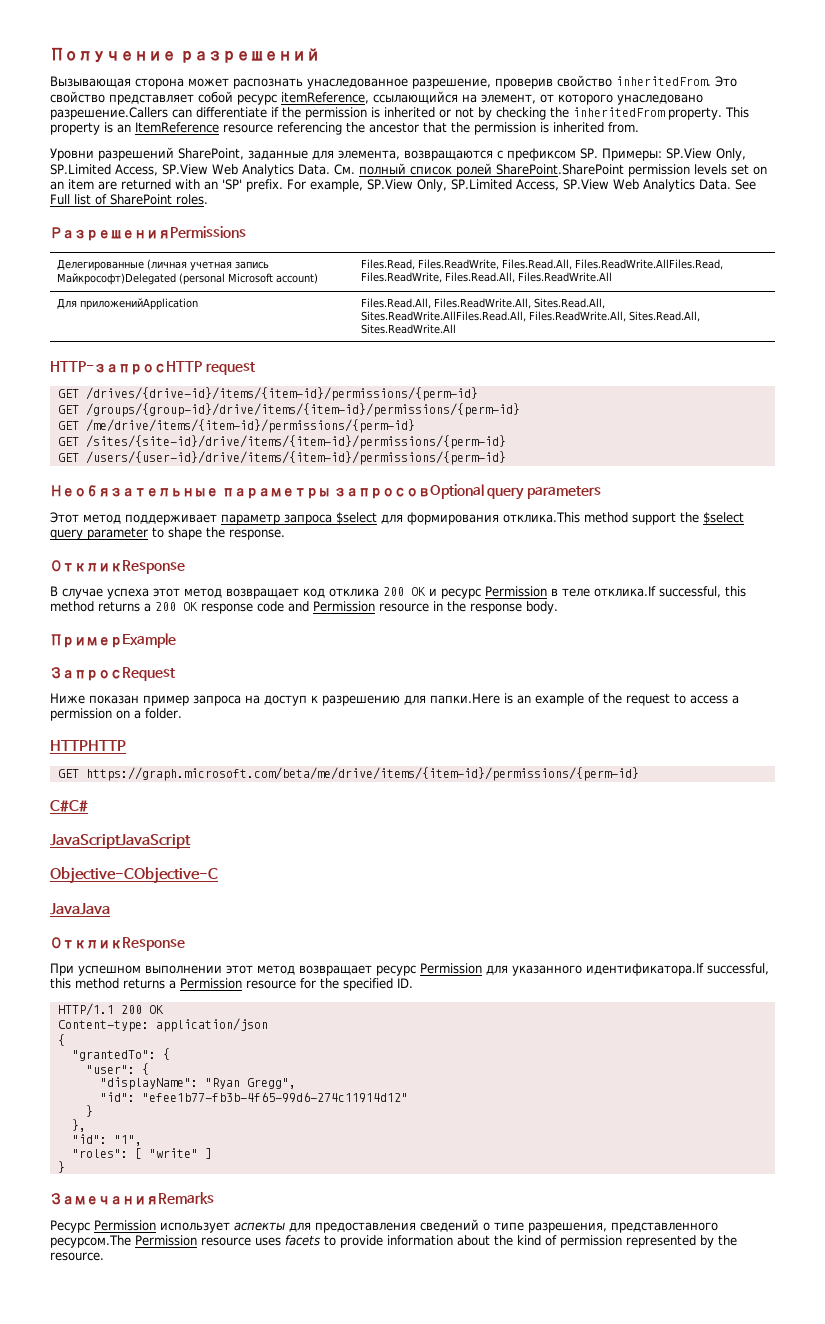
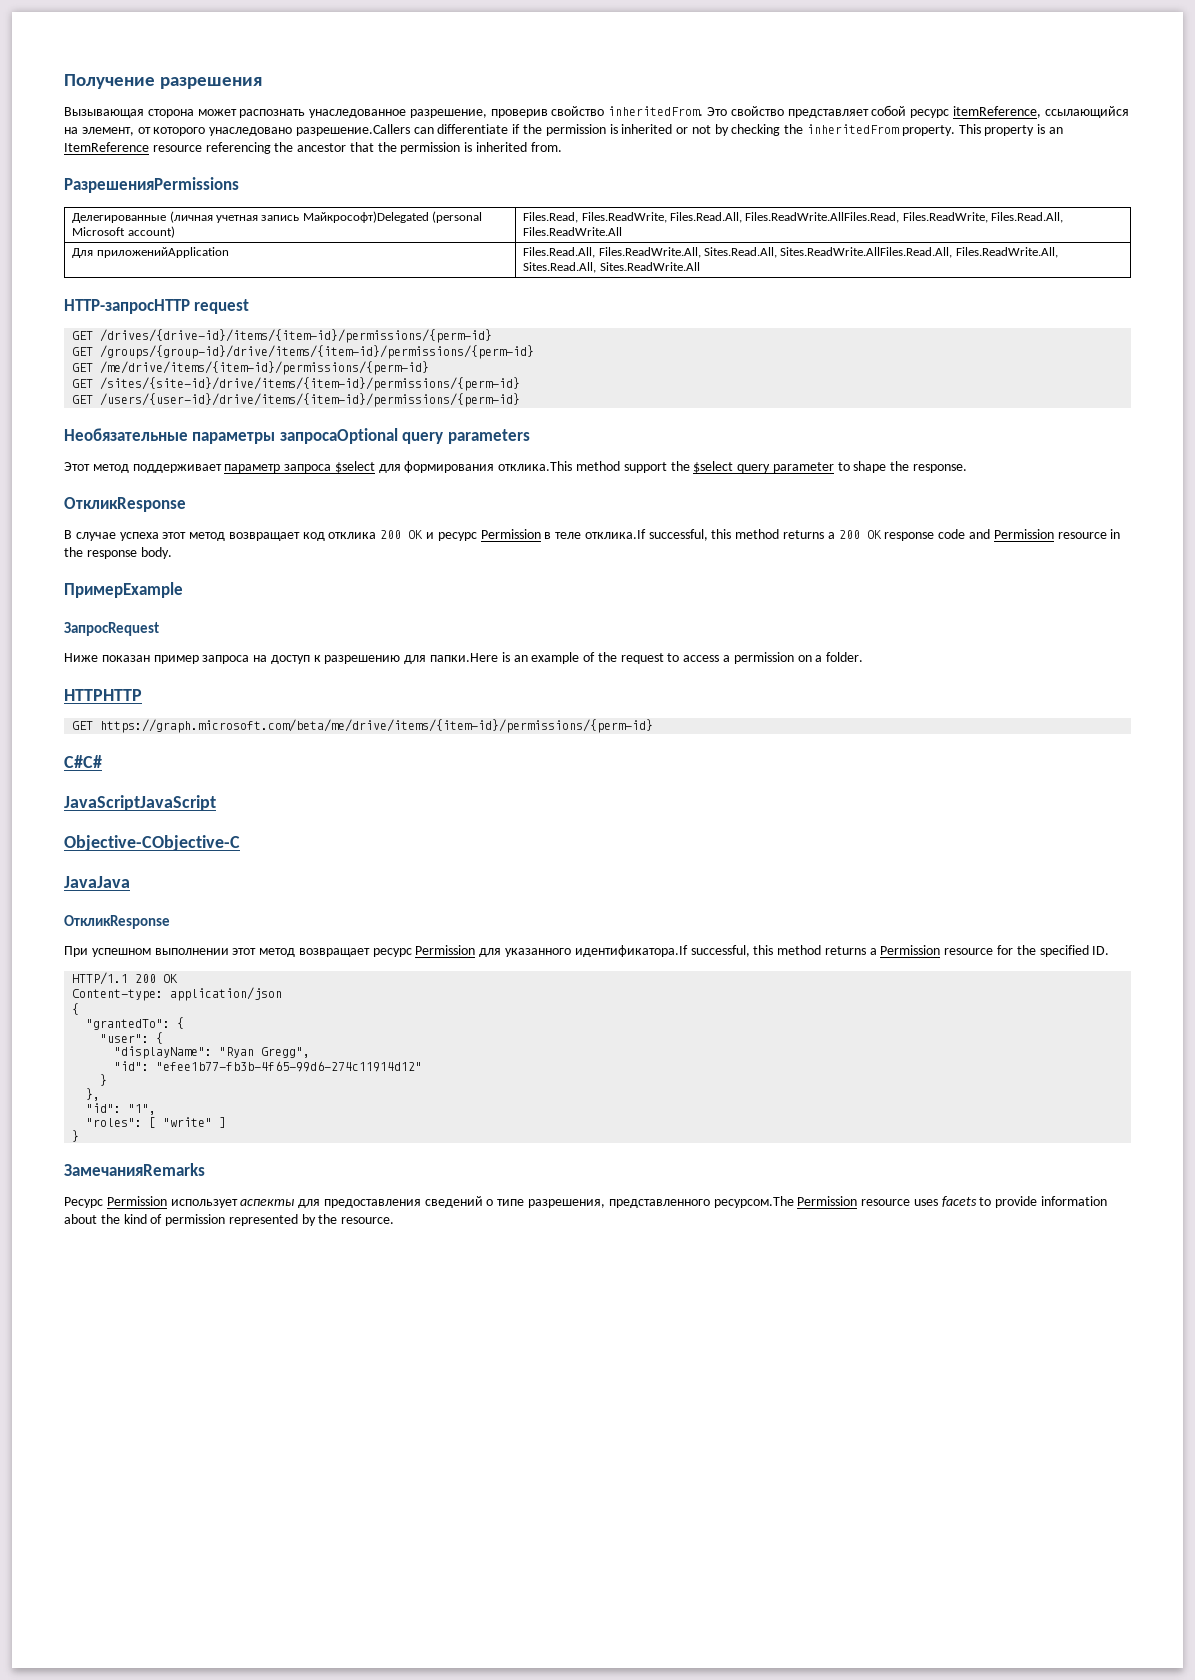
- Получение разрешений
+ Получение разрешения
- Уровни разрешений SharePoint, заданные для элемента, возвращаются с префиксом SP. Примеры: SP.View Only, SP.Limited Access, SP.View Web Analytics Data. См. полный список ролей SharePoint.SharePoint permission levels set on an item are returned with an 'SP' prefix. For example, SP.View Only, SP.Limited Access, SP.View Web Analytics Data. See Full list of SharePoint roles.
- Необязательные параметры запросовOptional query parameters
+ Необязательные параметры запросаOptional query parameters

